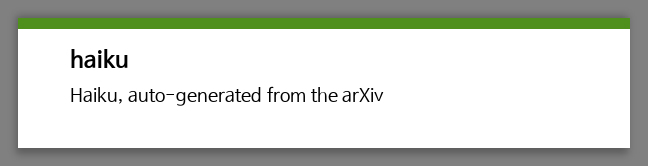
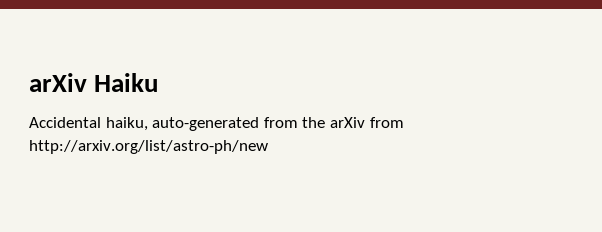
- haiku
- Haiku, auto-generated from the arXiv
+ arXiv Haiku
+ Accidental haiku, auto-generated from the arXiv from http://arxiv.org/list/astro-ph/new

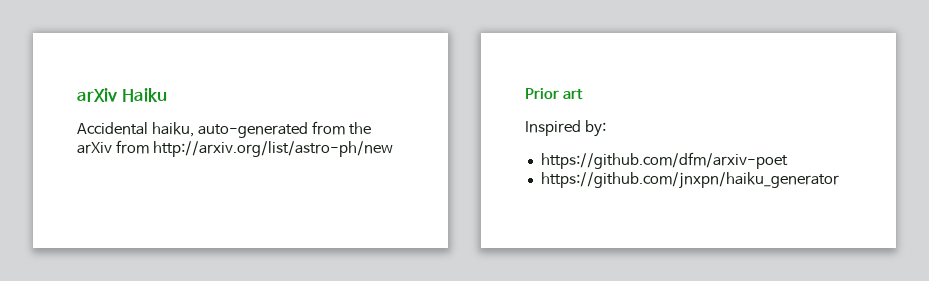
+ Prior art
+ Inspired by:
+ https://github.com/dfm/arxiv-poet
+ https://github.com/jnxpn/haiku_generator

